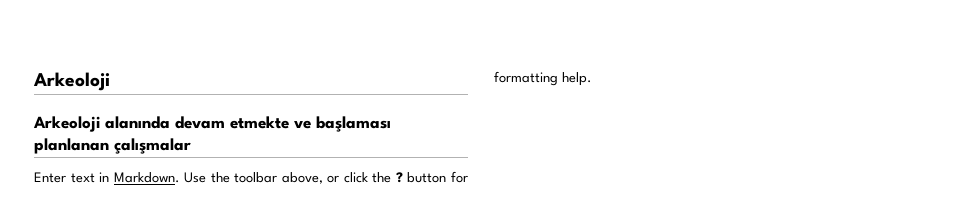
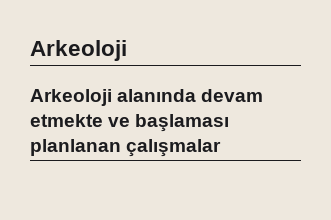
- Enter text in Markdown. Use the toolbar above, or click the ? button for formatting help.

